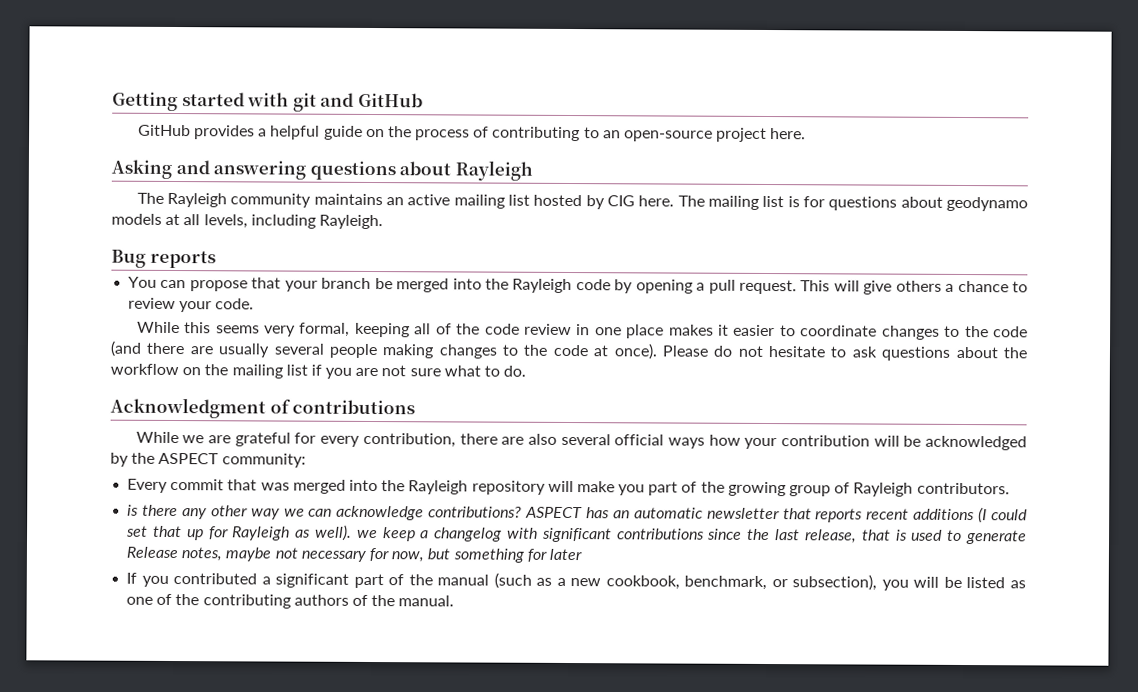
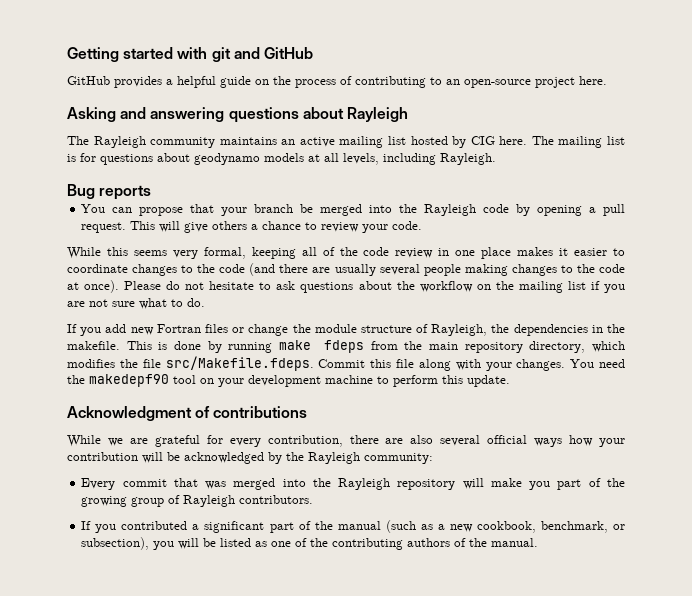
+ If you add new Fortran files or change the module structure of Rayleigh, the dependencies in the makefile. This is done by running make fdeps from the main repository directory, which modifies the file src/Makefile.fdeps. Commit this file along with your changes. You need the makedepf90 tool on your development machine to perform this update.
- While we are grateful for every contribution, there are also several official ways how your contribution will be acknowledged by the ASPECT community:
+ While we are grateful for every contribution, there are also several official ways how your contribution will be acknowledged by the Rayleigh community:
- is there any other way we can acknowledge contributions? ASPECT has an automatic newsletter that reports recent additions (I could set that up for Rayleigh as well). we keep a changelog with significant contributions since the last release, that is used to generate Release notes, maybe not necessary for now, but something for later

